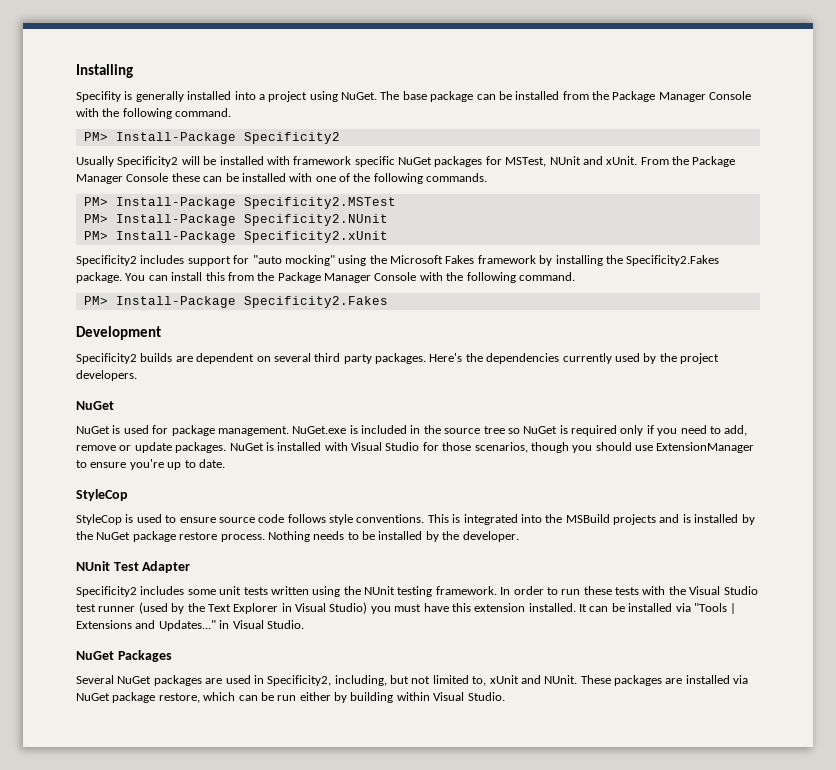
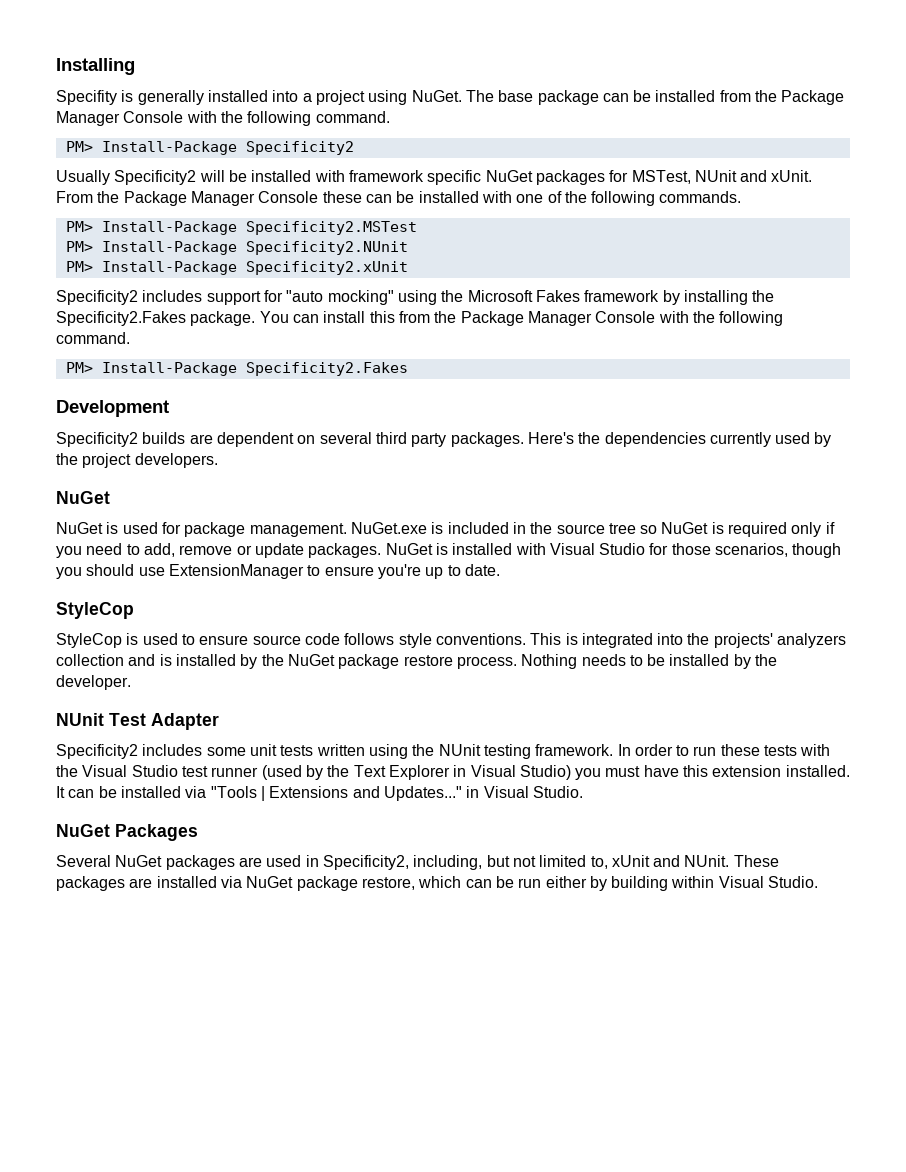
- This is integrated into the MSBuild projects and is installed by the NuGet package restore process.
+ This is integrated into the projects' analyzers collection and is installed by the NuGet package restore process.

